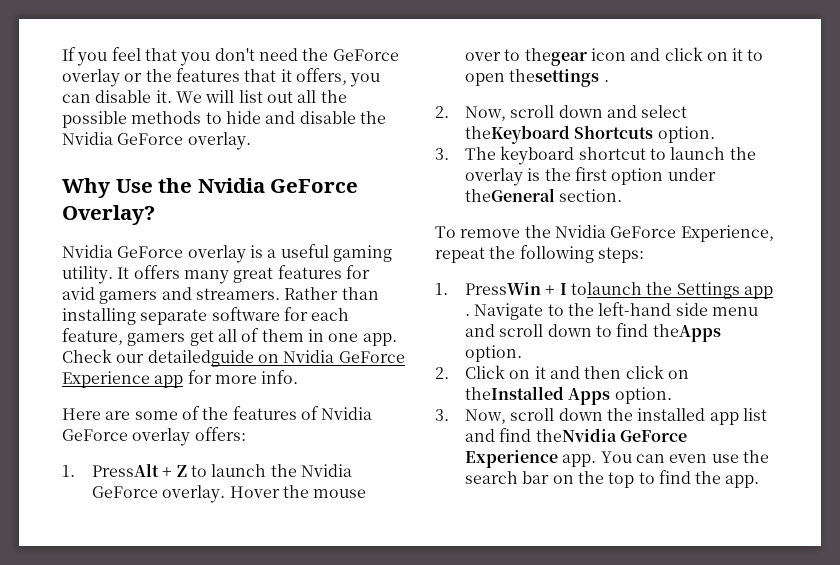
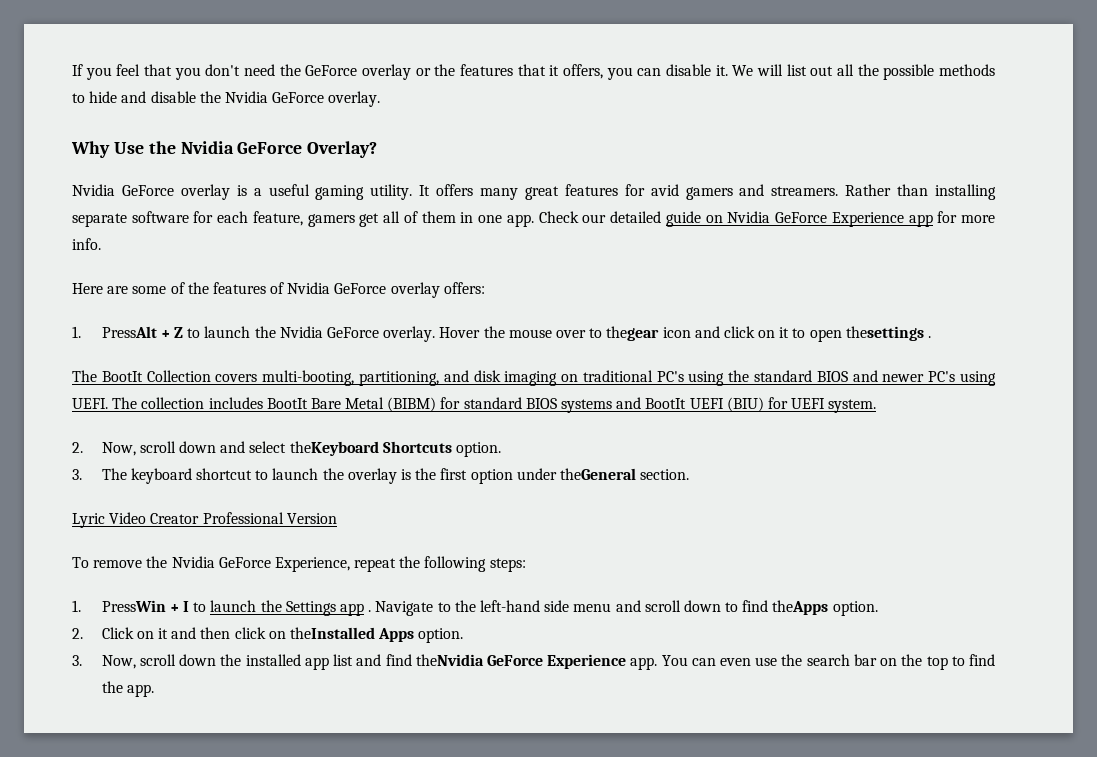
- Check our detailedguide on Nvidia GeForce Experience app for more info.
+ Check our detailed guide on Nvidia GeForce Experience app for more info.
+ The BootIt Collection covers multi-booting, partitioning, and disk imaging on traditional PC's using the standard BIOS and newer PC's using UEFI. The collection includes BootIt Bare Metal (BIBM) for standard BIOS systems and BootIt UEFI (BIU) for UEFI system.
+ Lyric Video Creator Professional Version
- 1. PressWin + I tolaunch the Settings app .
+ 1. PressWin + I to launch the Settings app .

